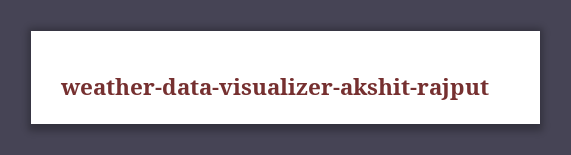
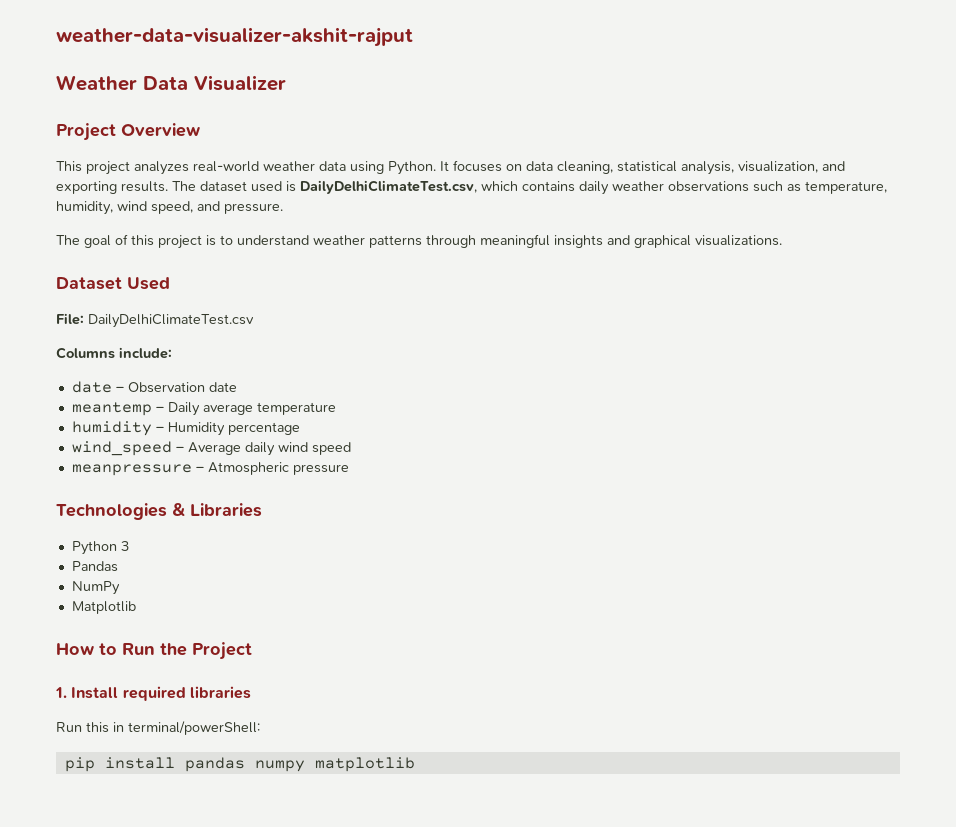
+ Weather Data Visualizer
+ Project Overview
+ This project analyzes real-world weather data using Python. It focuses on data cleaning, statistical analysis, visualization, and exporting results. The dataset used is DailyDelhiClimateTest.csv, which contains daily weather observations such as temperature, humidity, wind speed, and pressure.
+ The goal of this project is to understand weather patterns through meaningful insights and graphical visualizations.
+ Dataset Used
+ File: DailyDelhiClimateTest.csv
+ Columns include:
+ date – Observation date
+ meantemp – Daily average temperature
+ humidity – Humidity percentage
+ wind_speed – Average daily wind speed
+ meanpressure – Atmospheric pressure
+ Technologies & Libraries
+ Python 3
+ Pandas
+ NumPy
+ Matplotlib
+ How to Run the Project
+ 1. Install required libraries
+ Run this in terminal/powerShell:
+ pip install pandas numpy matplotlib

